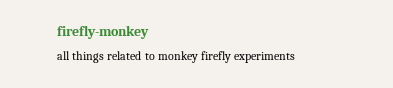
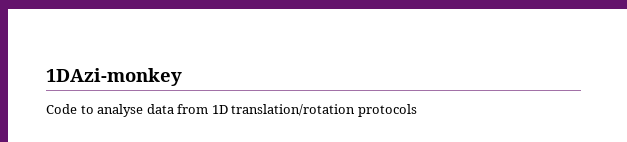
- firefly-monkey
- all things related to monkey firefly experiments
+ 1DAzi-monkey
+ Code to analyse data from 1D translation/rotation protocols

